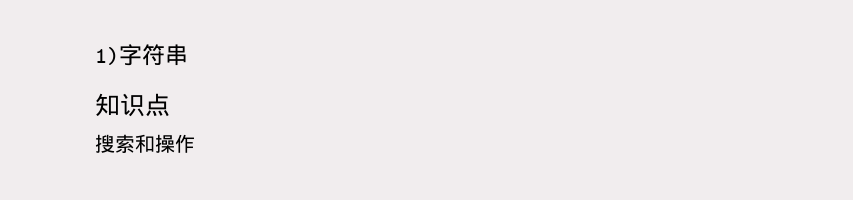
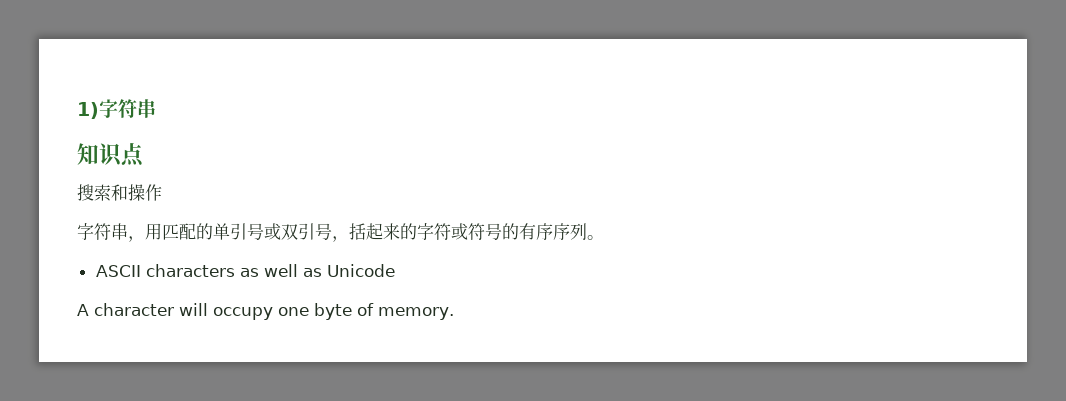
+ 字符串，用匹配的单引号或双引号，括起来的字符或符号的有序序列。
+ ASCII characters as well as Unicode
+ A character will occupy one byte of memory.

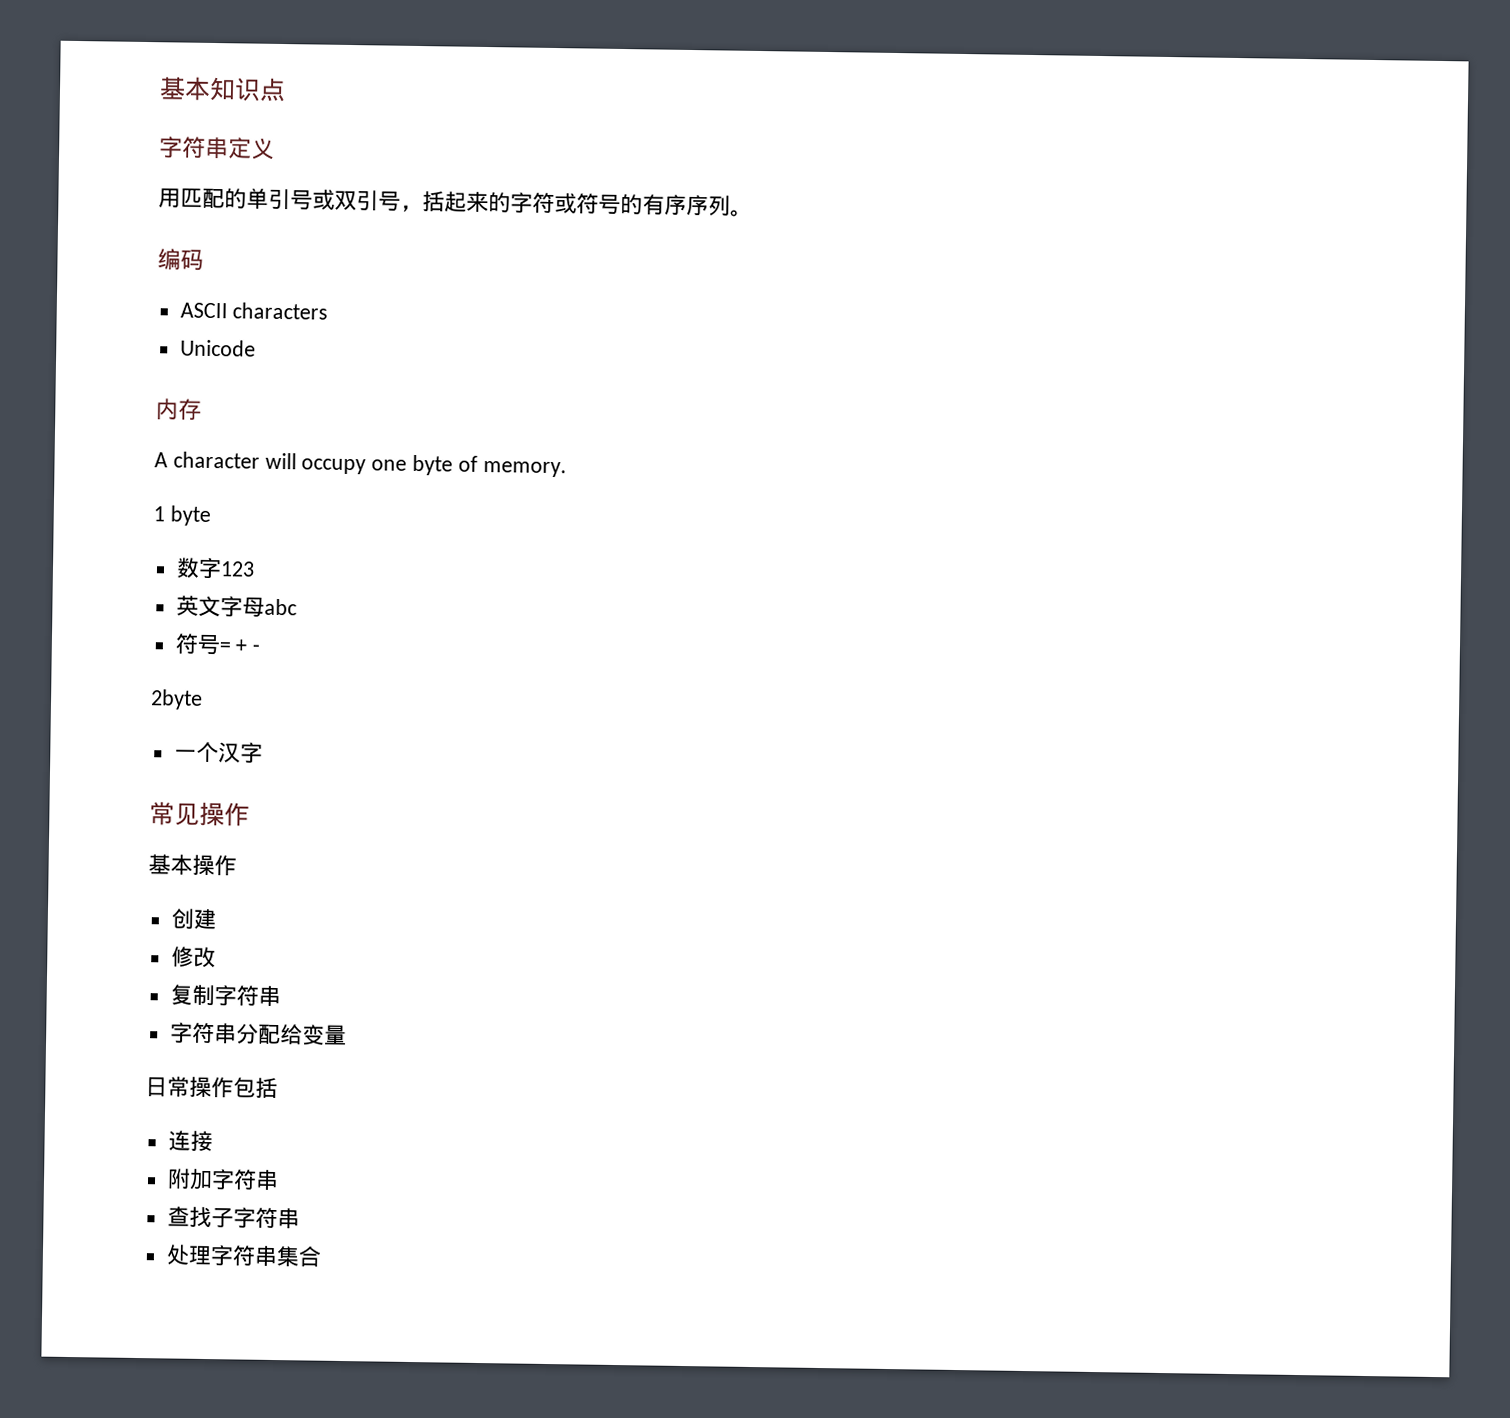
- 1)字符串
- 知识点
+ 基本知识点
- 搜索和操作
- 字符串，用匹配的单引号或双引号，括起来的字符或符号的有序序列。
+ 字符串定义
+ 用匹配的单引号或双引号，括起来的字符或符号的有序序列。
+ 编码
- ASCII characters as well as Unicode
+ ASCII characters
+ Unicode
+ 内存
+ 1 byte
+ 数字123
+ 英文字母abc
+ 符号= + -
+ 2byte
+ 一个汉字
+ 常见操作
+ 基本操作
+ 创建
+ 修改
+ 复制字符串
+ 字符串分配给变量
+ 日常操作包括
+ 连接
+ 附加字符串
+ 查找子字符串
+ 处理字符串集合

